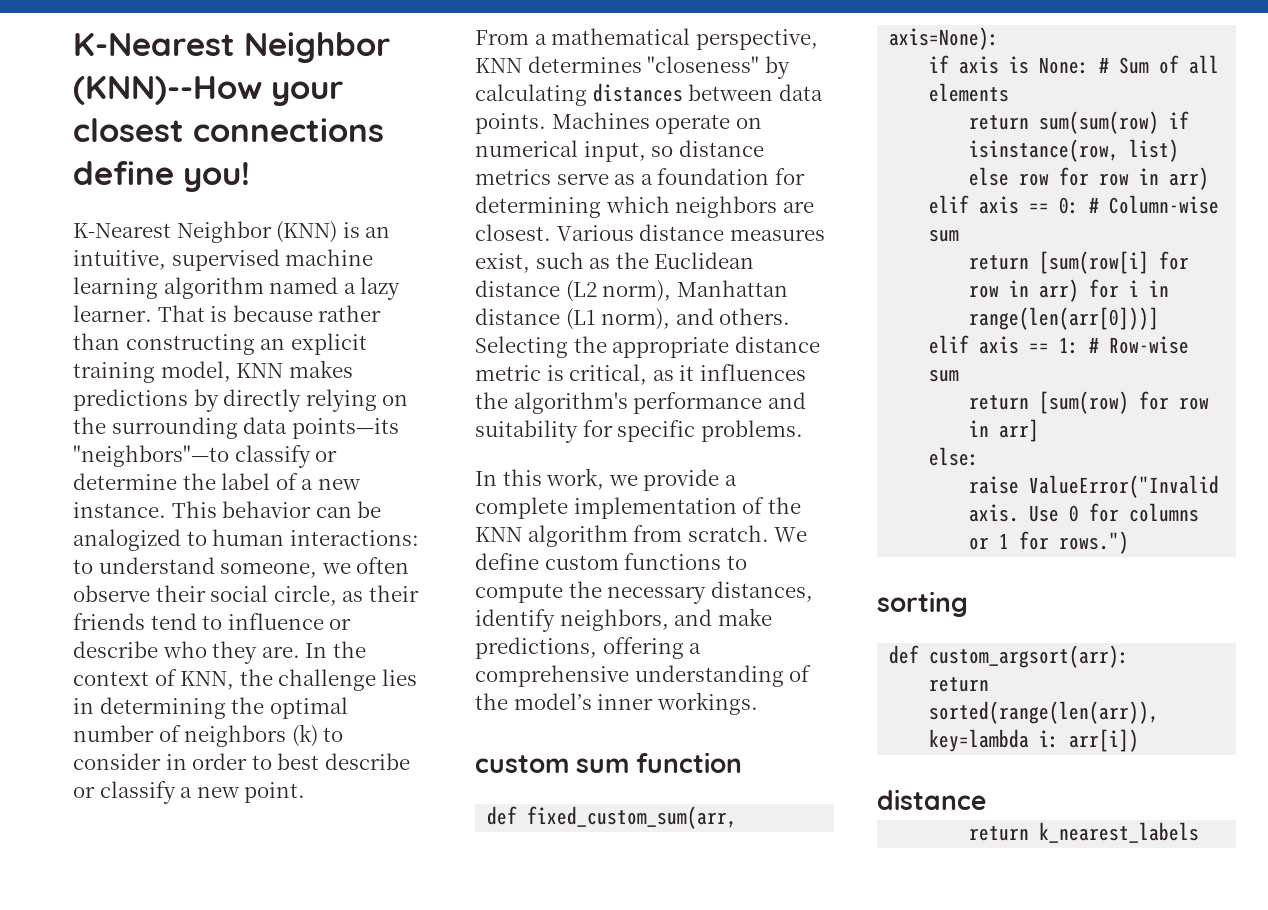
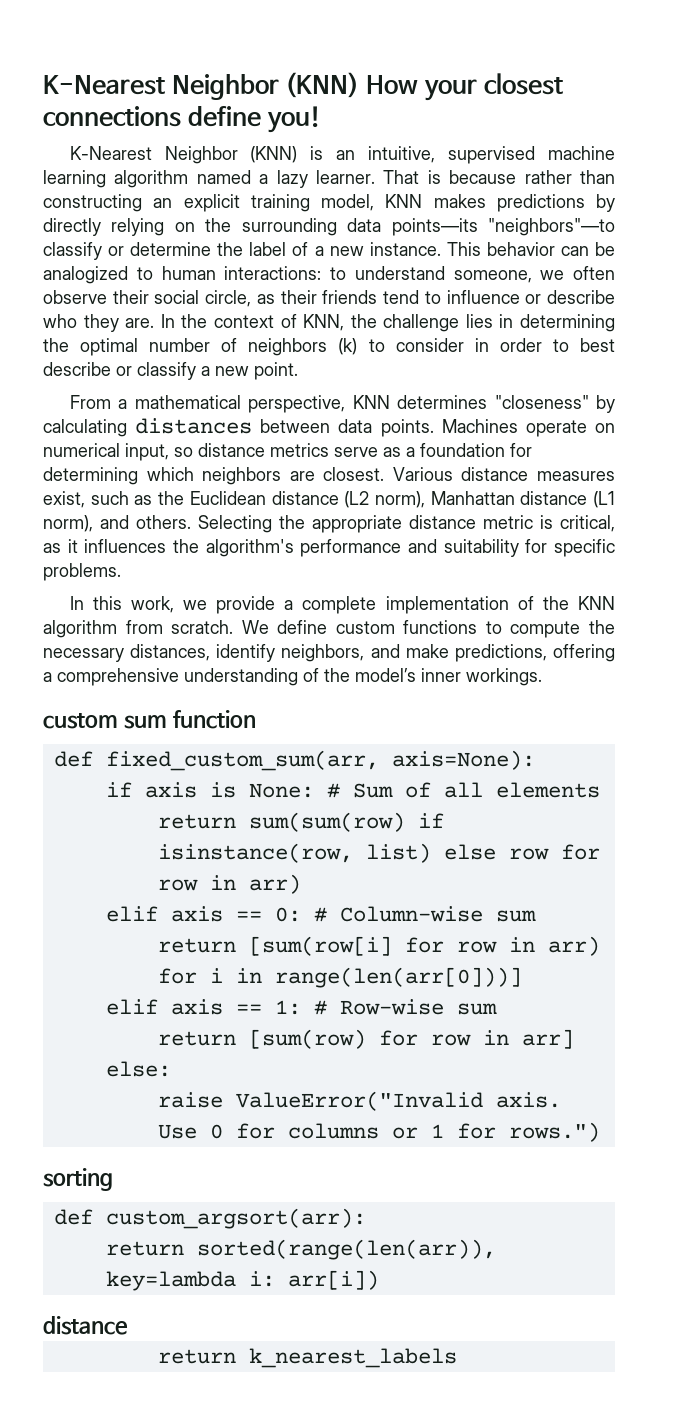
- K-Nearest Neighbor (KNN)--How your closest connections define you!
+ K-Nearest Neighbor (KNN) How your closest connections define you!

